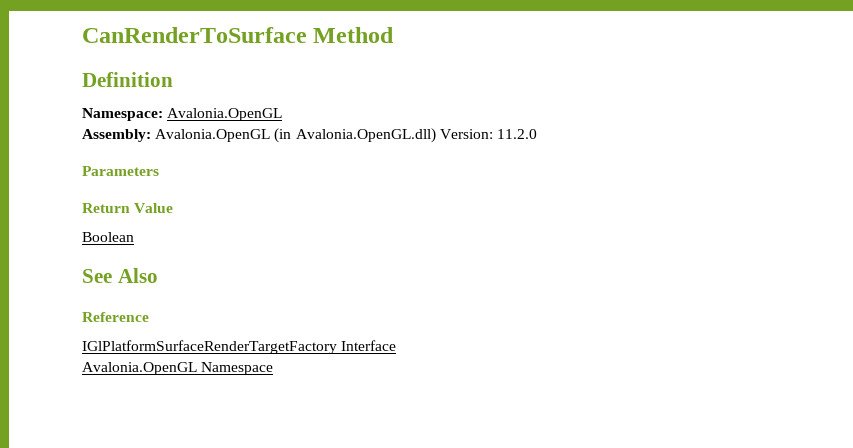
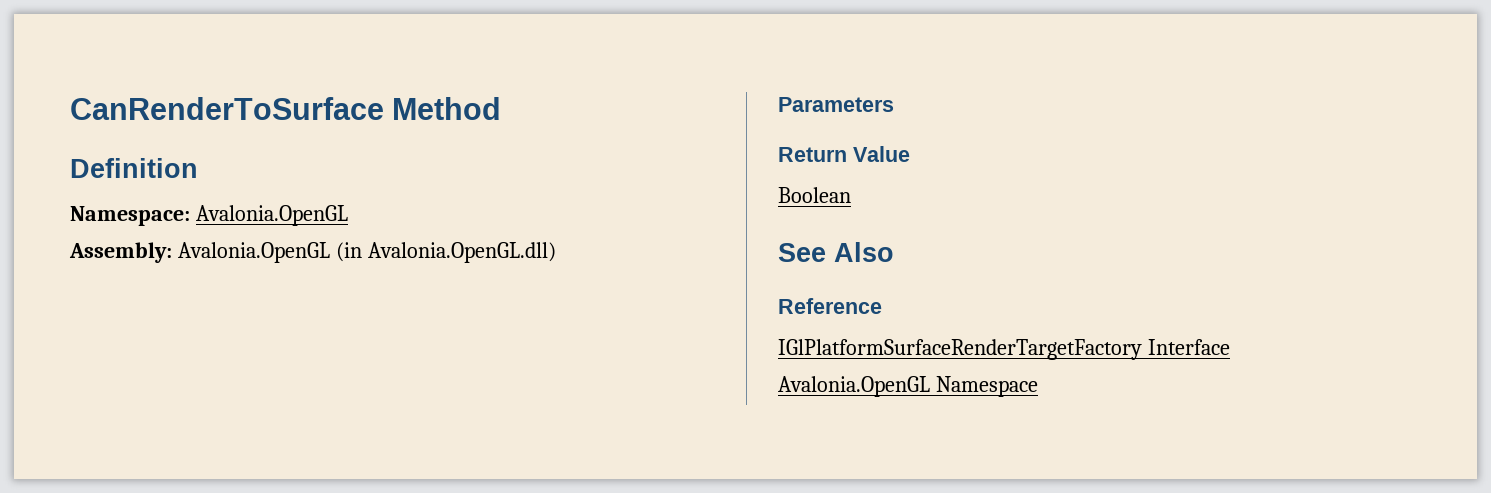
- Assembly: Avalonia.OpenGL (in Avalonia.OpenGL.dll) Version: 11.2.0
+ Assembly: Avalonia.OpenGL (in Avalonia.OpenGL.dll)

